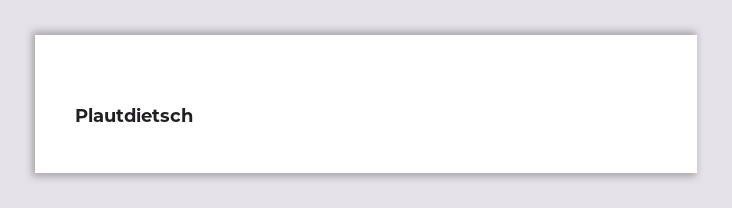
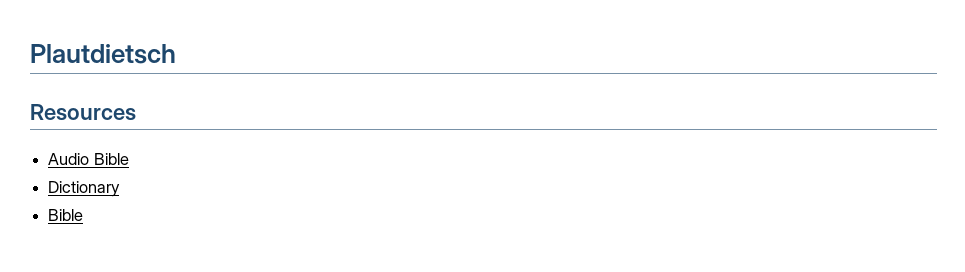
+ Resources
+ Audio Bible
+ Dictionary
+ Bible

